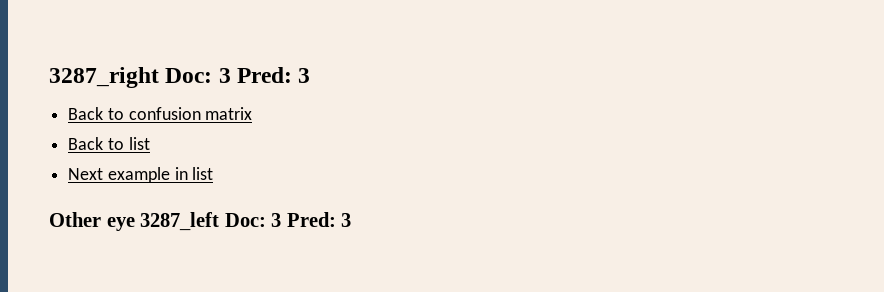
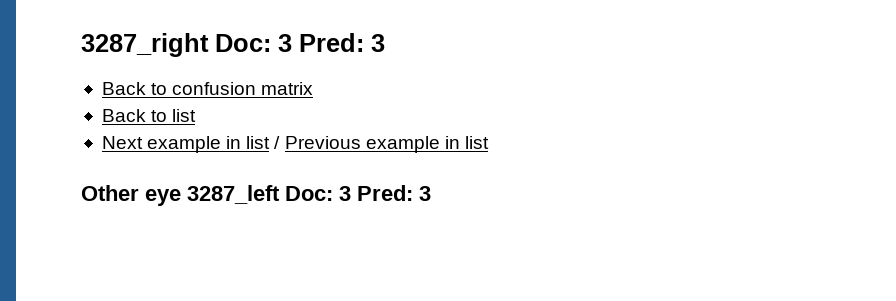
- Next example in list
+ Next example in list / Previous example in list

